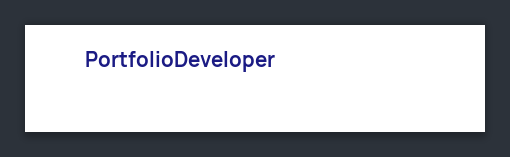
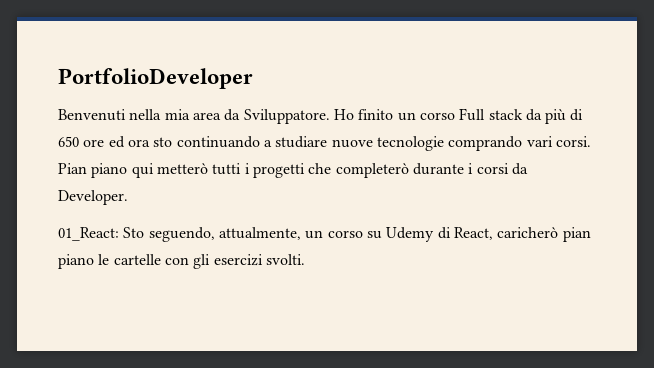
+ Benvenuti nella mia area da Sviluppatore. Ho finito un corso Full stack da più di 650 ore ed ora sto continuando a studiare nuove tecnologie comprando vari corsi. Pian piano qui metterò tutti i progetti che completerò durante i corsi da Developer.
+ 01_React: Sto seguendo, attualmente, un corso su Udemy di React, caricherò pian piano le cartelle con gli esercizi svolti.

